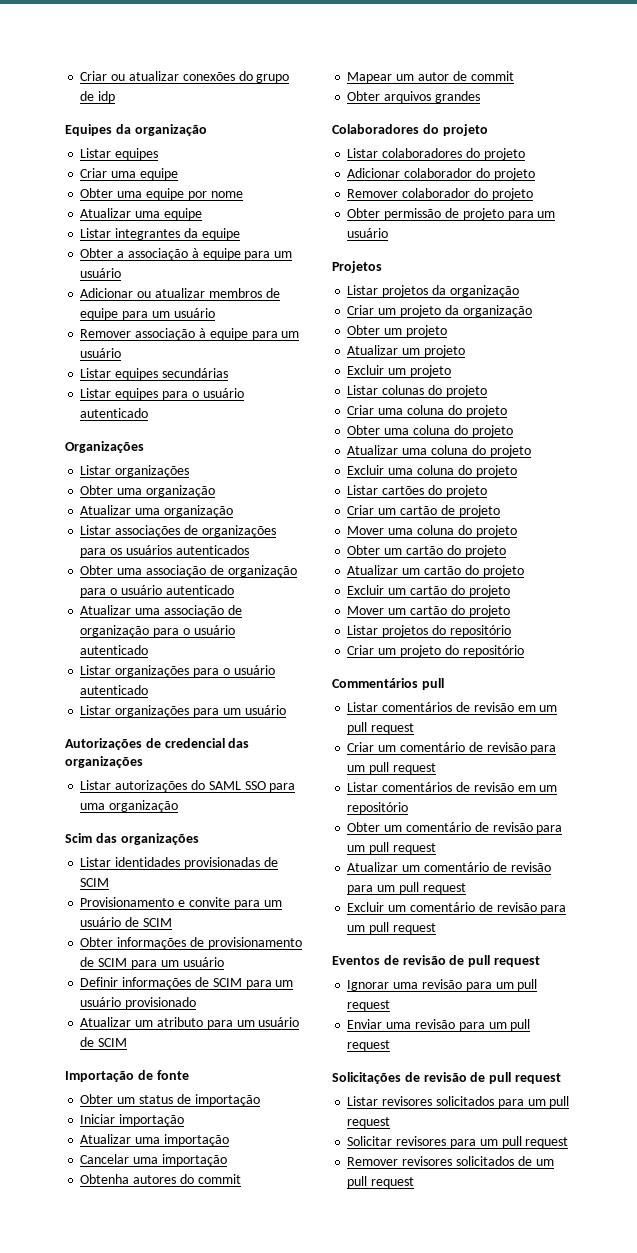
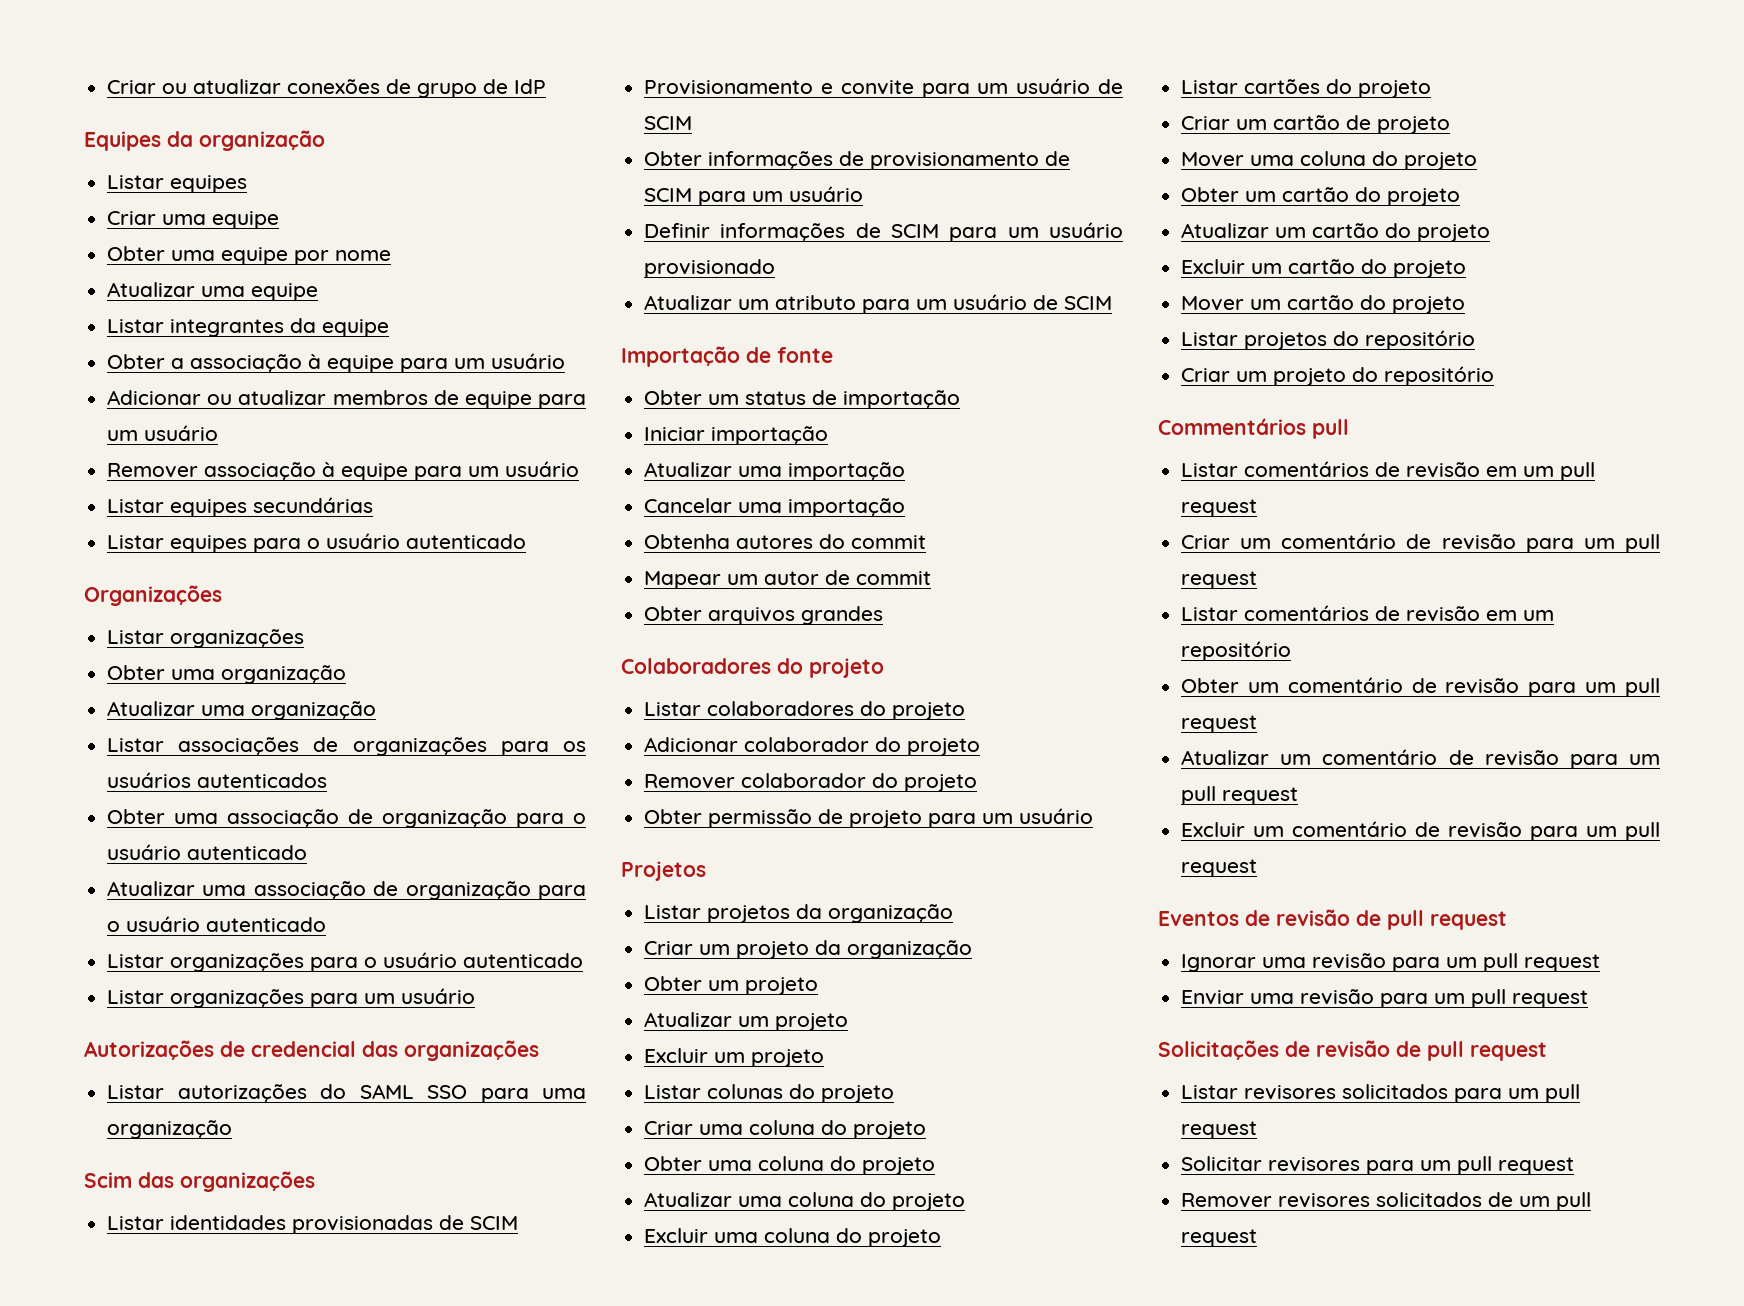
- Criar ou atualizar conexões do grupo de idp
+ Criar ou atualizar conexões de grupo de IdP

